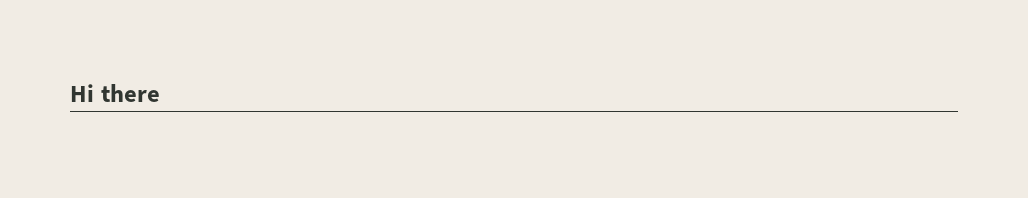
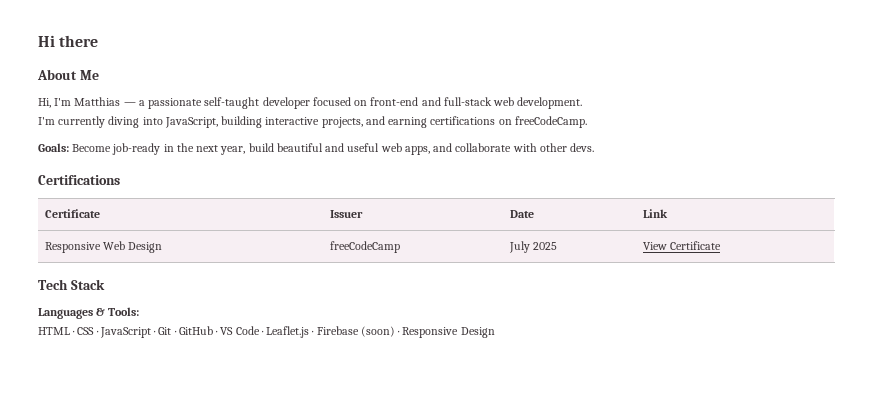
+ About Me
+ Hi, I'm Matthias — a passionate self-taught developer focused on front-end and full-stack web development.
+ I'm currently diving into JavaScript, building interactive projects, and earning certifications on freeCodeCamp.
+ Goals: Become job-ready in the next year, build beautiful and useful web apps, and collaborate with other devs.
+ Certifications
+ Certificate | Issuer | Date | Link
+ Responsive Web Design | freeCodeCamp | July 2025 | View Certificate
+ Tech Stack
+ Languages & Tools:
+ HTML · CSS · JavaScript · Git · GitHub · VS Code · Leaflet.js · Firebase (soon) · Responsive Design

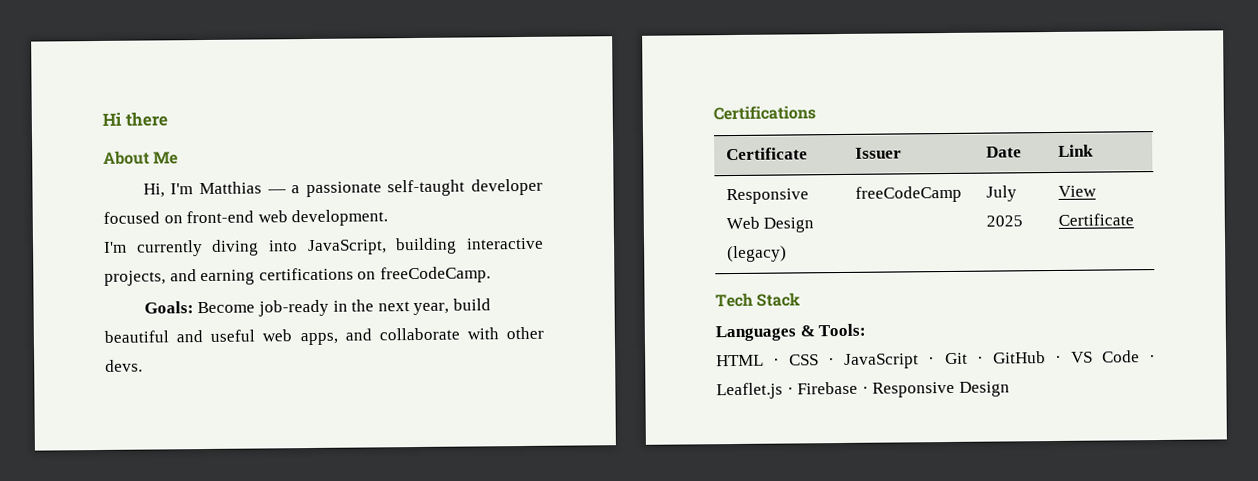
- Hi, I'm Matthias — a passionate self-taught developer focused on front-end and full-stack web development.
+ Hi, I'm Matthias — a passionate self-taught developer focused on front-end web development.
- Responsive Web Design | freeCodeCamp | July 2025 | View Certificate
+ Responsive Web Design (legacy) | freeCodeCamp | July 2025 | View Certificate
- HTML · CSS · JavaScript · Git · GitHub · VS Code · Leaflet.js · Firebase (soon) · Responsive Design
+ HTML · CSS · JavaScript · Git · GitHub · VS Code · Leaflet.js · Firebase · Responsive Design

